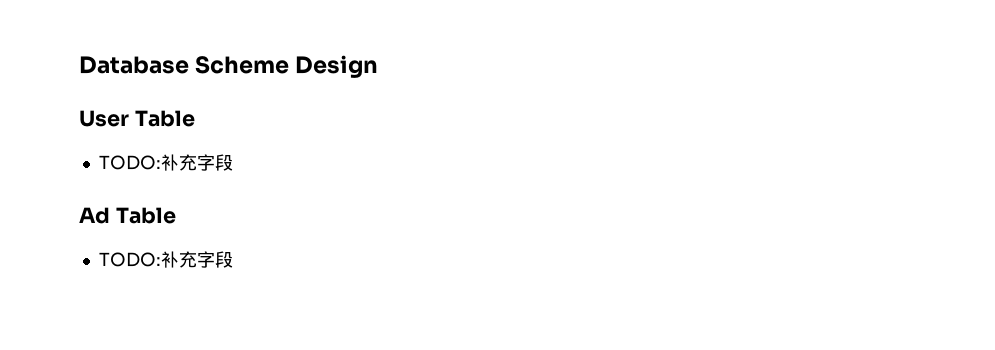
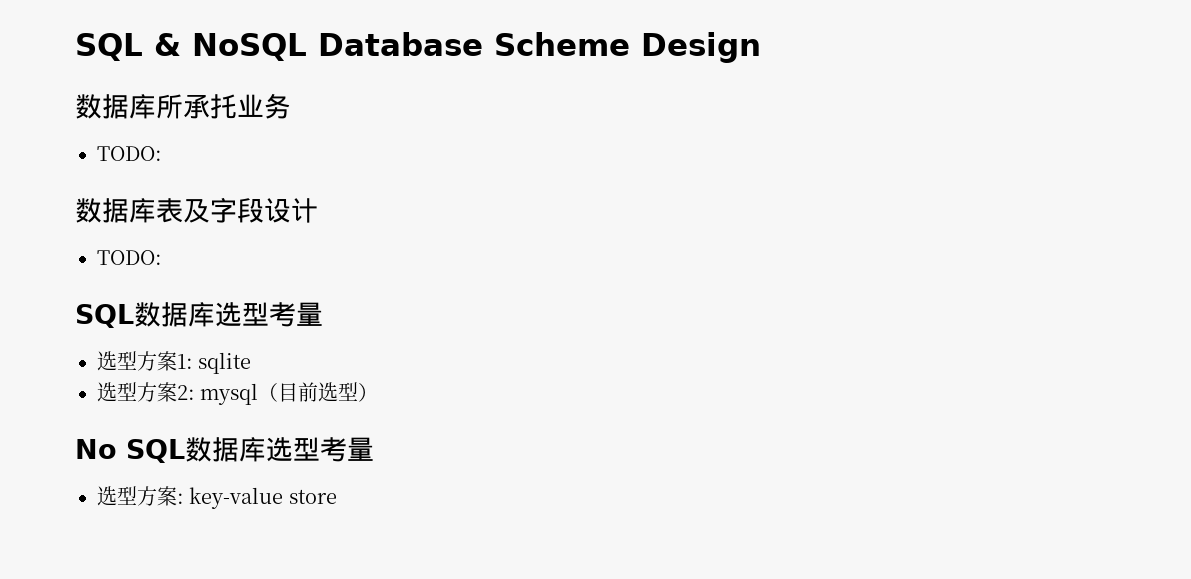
- Database Scheme Design
+ SQL & NoSQL Database Scheme Design
- User Table
- TODO:补充字段
- Ad Table
- TODO:补充字段
+ 数据库所承托业务
+ TODO:
+ 数据库表及字段设计
+ TODO:
+ SQL数据库选型考量
+ 选型方案1: sqlite
+ 选型方案2: mysql（目前选型）
+ No SQL数据库选型考量
+ 选型方案: key-value store

